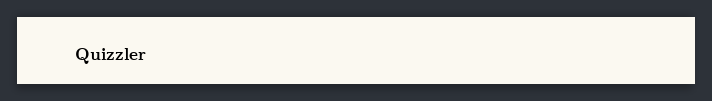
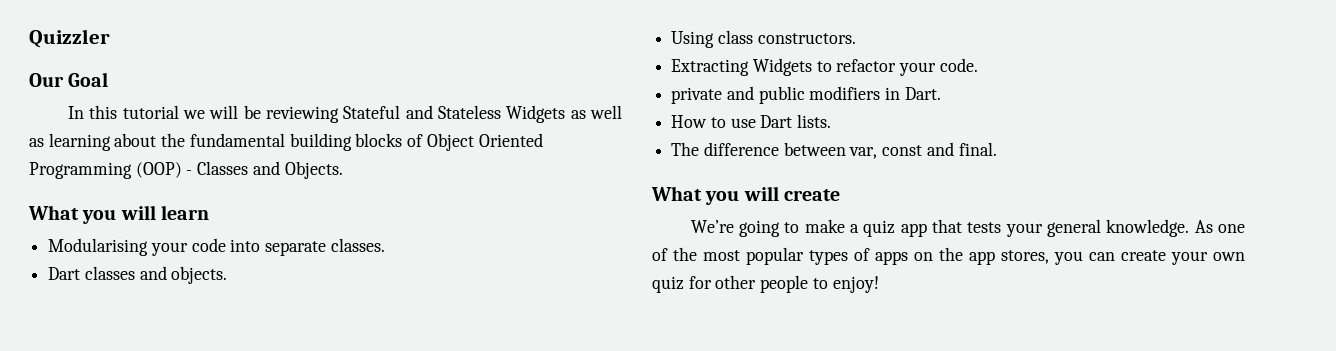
+ Our Goal
+ In this tutorial we will be reviewing Stateful and Stateless Widgets as well as learning about the fundamental building blocks of Object Oriented Programming (OOP) - Classes and Objects.
+ What you will learn
+ Modularising your code into separate classes.
+ Dart classes and objects.
+ Using class constructors.
+ Extracting Widgets to refactor your code.
+ private and public modifiers in Dart.
+ How to use Dart lists.
+ The difference between var, const and final.
+ What you will create
+ We’re going to make a quiz app that tests your general knowledge. As one of the most popular types of apps on the app stores, you can create your own quiz for other people to enjoy!

